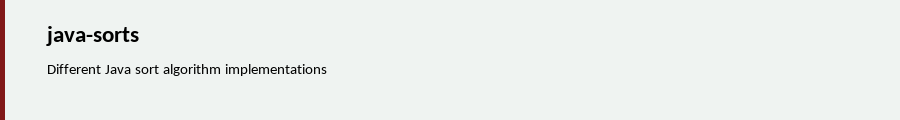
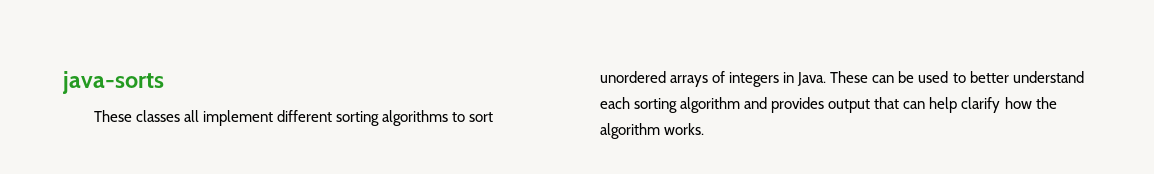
- Different Java sort algorithm implementations
+ These classes all implement different sorting algorithms to sort unordered arrays of integers in Java. These can be used to better understand each sorting algorithm and provides output that can help clarify how the algorithm works.

